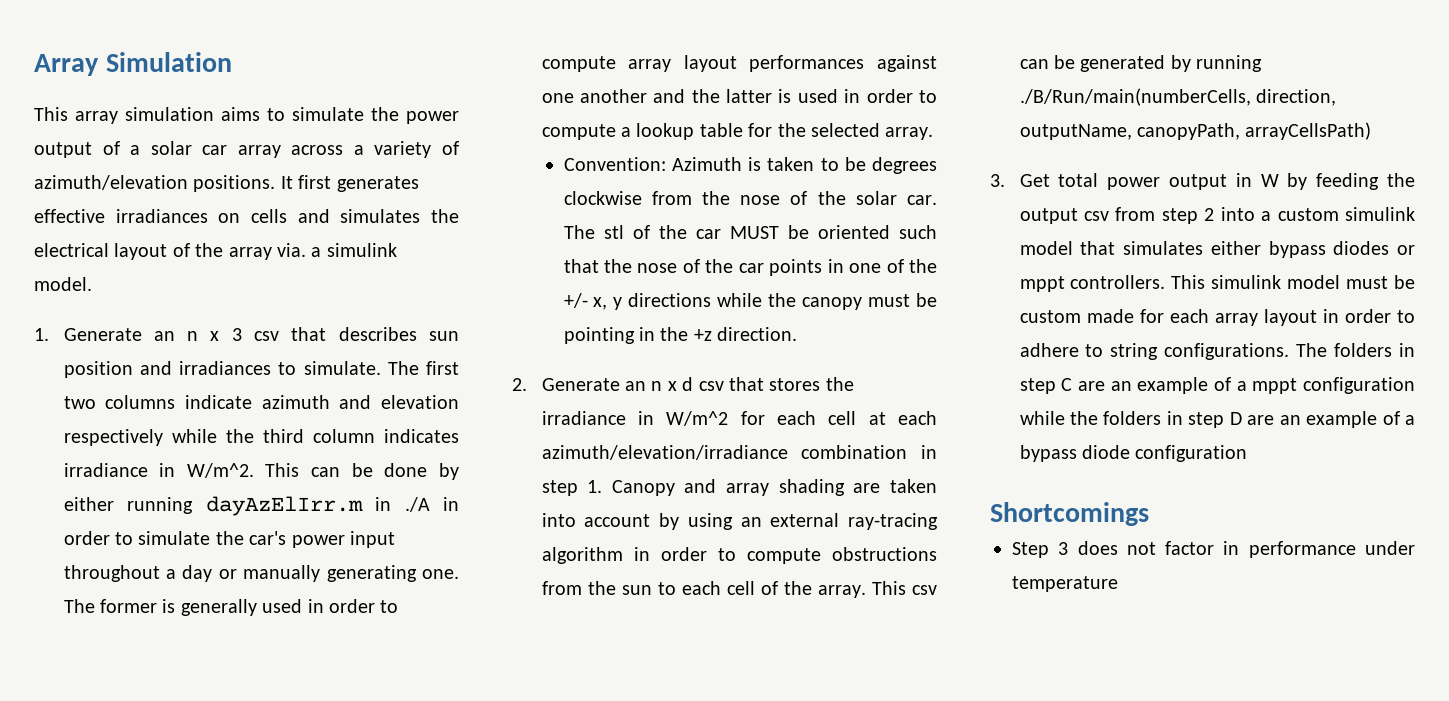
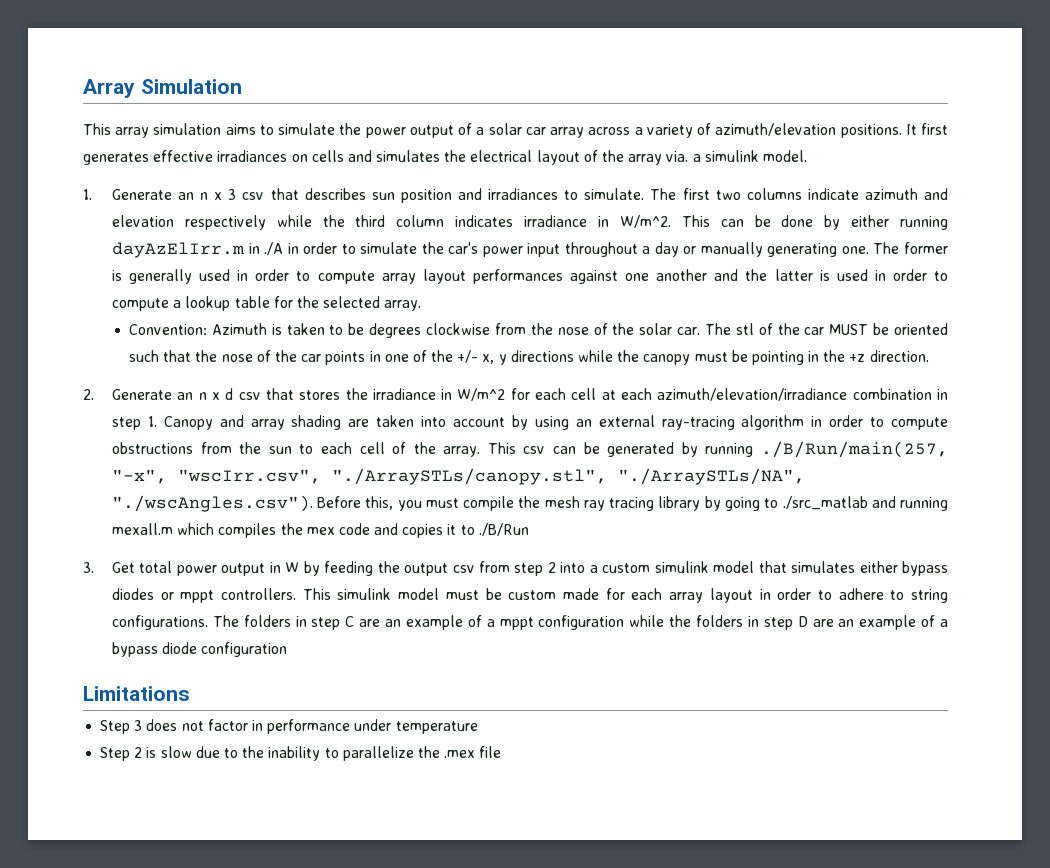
- This csv can be generated by running ./B/Run/main(numberCells, direction, outputName, canopyPath, arrayCellsPath)
+ This csv can be generated by running ./B/Run/main(257, "-x", "wscIrr.csv", "./ArraySTLs/canopy.stl", "./ArraySTLs/NA", "./wscAngles.csv"). Before this, you must compile the mesh ray tracing library by going to ./src_matlab and running mexall.m which compiles the mex code and copies it to ./B/Run
- Shortcomings
+ Limitations
+ Step 2 is slow due to the inability to parallelize the .mex file

